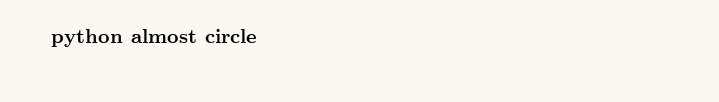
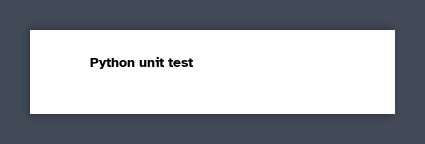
- python almost circle
+ Python unit test

